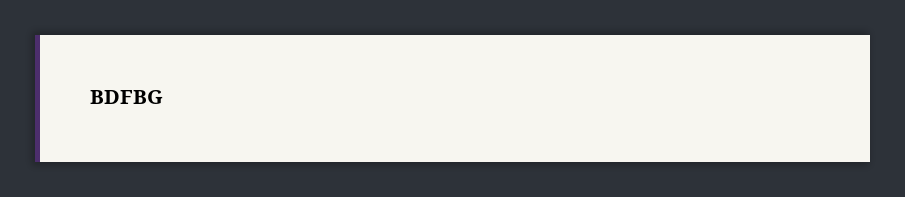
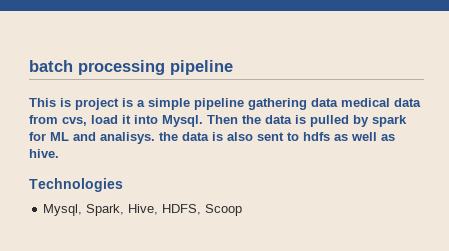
- BDFBG
+ batch processing pipeline
+ This is project is a simple pipeline gathering data medical data from cvs, load it into Mysql. Then the data is pulled by spark for ML and analisys. the data is also sent to hdfs as well as hive.
+ Technologies
+ Mysql, Spark, Hive, HDFS, Scoop

